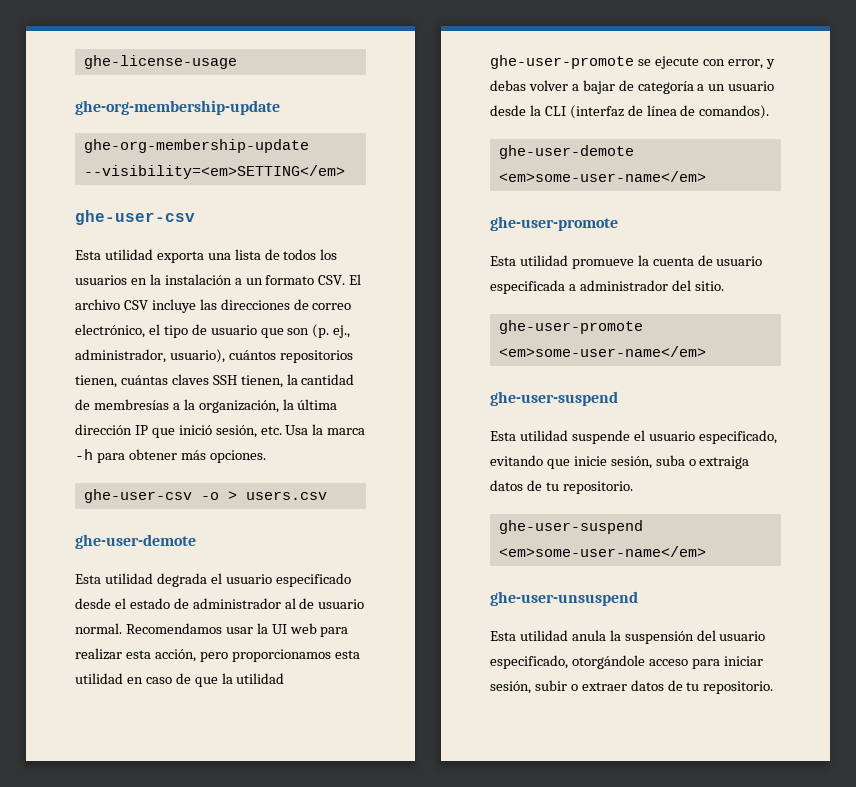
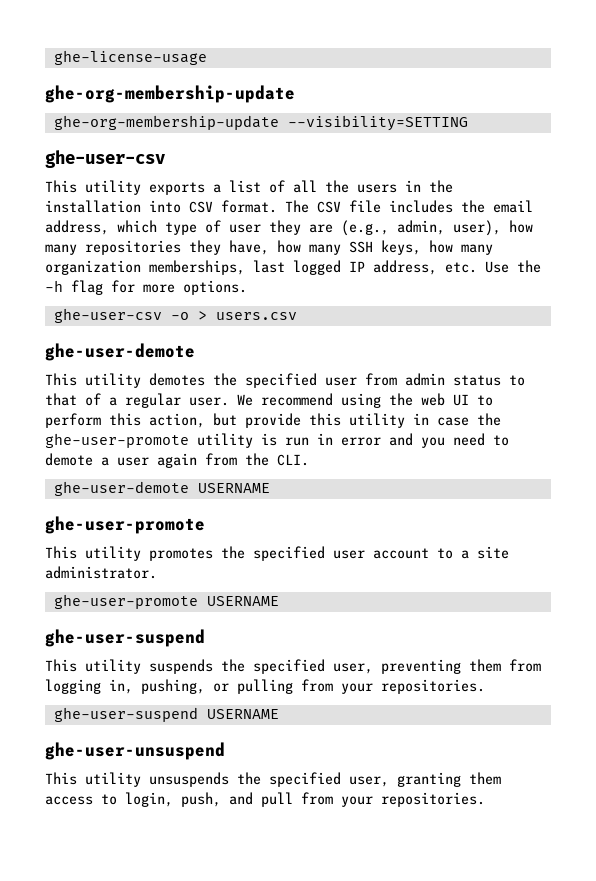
- ghe-org-membership-update --visibility=<em>SETTING</em>
+ ghe-org-membership-update --visibility=SETTING
- Esta utilidad exporta una lista de todos los usuarios en la instalación a un formato CSV. El archivo CSV incluye las direcciones de correo electrónico, el tipo de usuario que son (p. ej., administrador, usuario), cuántos repositorios tienen, cuántas claves SSH tienen, la cantidad de membresías a la organización, la última dirección IP que inició sesión, etc. Usa la marca -h para obtener más opciones.
+ This utility exports a list of all the users in the installation into CSV format. The CSV file includes the email address, which type of user they are (e.g., admin, user), how many repositories they have, how many SSH keys, how many organization memberships, last logged IP address, etc. Use the -h flag for more options.
- Esta utilidad degrada el usuario especificado desde el estado de administrador al de usuario normal. Recomendamos usar la UI web para realizar esta acción, pero proporcionamos esta utilidad en caso de que la utilidad ghe-user-promote se ejecute con error, y debas volver a bajar de categoría a un usuario desde la CLI (interfaz de línea de comandos).
- ghe-user-demote <em>some-user-name</em>
+ This utility demotes the specified user from admin status to that of a regular user. We recommend using the web UI to perform this action, but provide this utility in case the ghe-user-promote utility is run in error and you need to demote a user again from the CLI.
+ ghe-user-demote USERNAME
- Esta utilidad promueve la cuenta de usuario especificada a administrador del sitio.
- ghe-user-promote <em>some-user-name</em>
+ This utility promotes the specified user account to a site administrator.
+ ghe-user-promote USERNAME
- Esta utilidad suspende el usuario especificado, evitando que inicie sesión, suba o extraiga datos de tu repositorio.
- ghe-user-suspend <em>some-user-name</em>
+ This utility suspends the specified user, preventing them from logging in, pushing, or pulling from your repositories.
+ ghe-user-suspend USERNAME
- Esta utilidad anula la suspensión del usuario especificado, otorgándole acceso para iniciar sesión, subir o extraer datos de tu repositorio.
+ This utility unsuspends the specified user, granting them access to login, push, and pull from your repositories.

